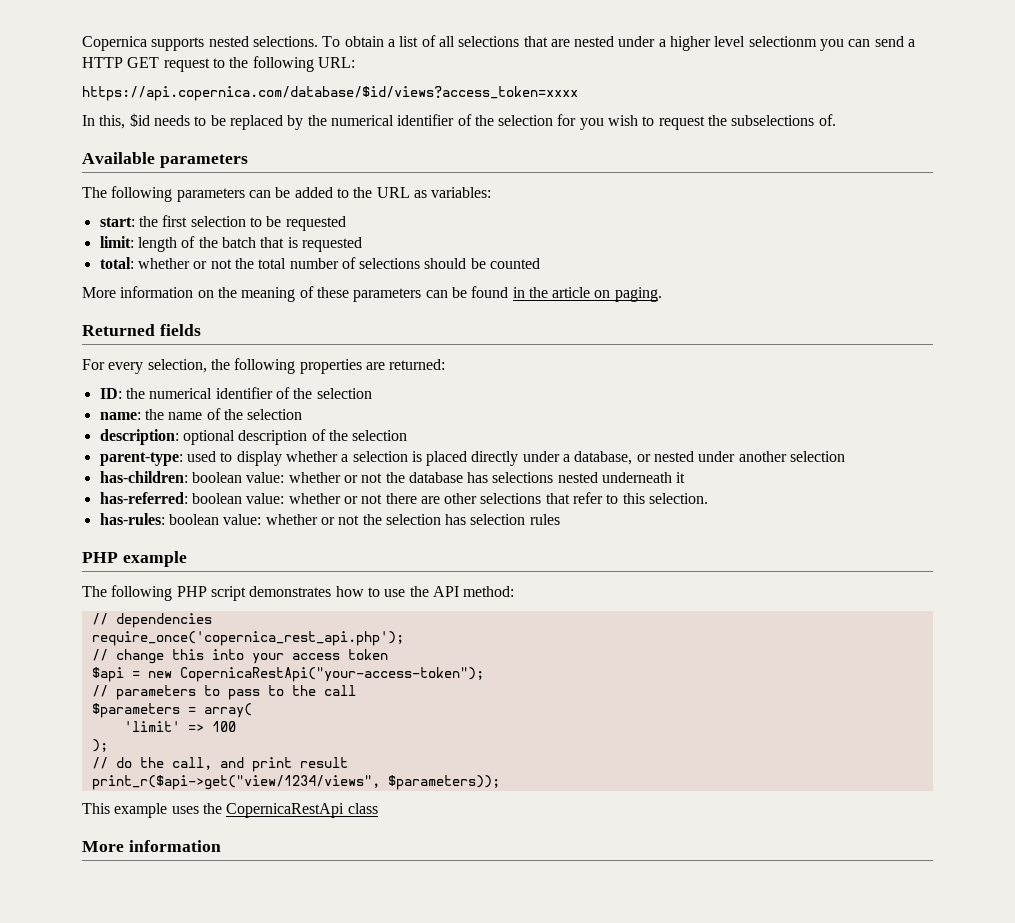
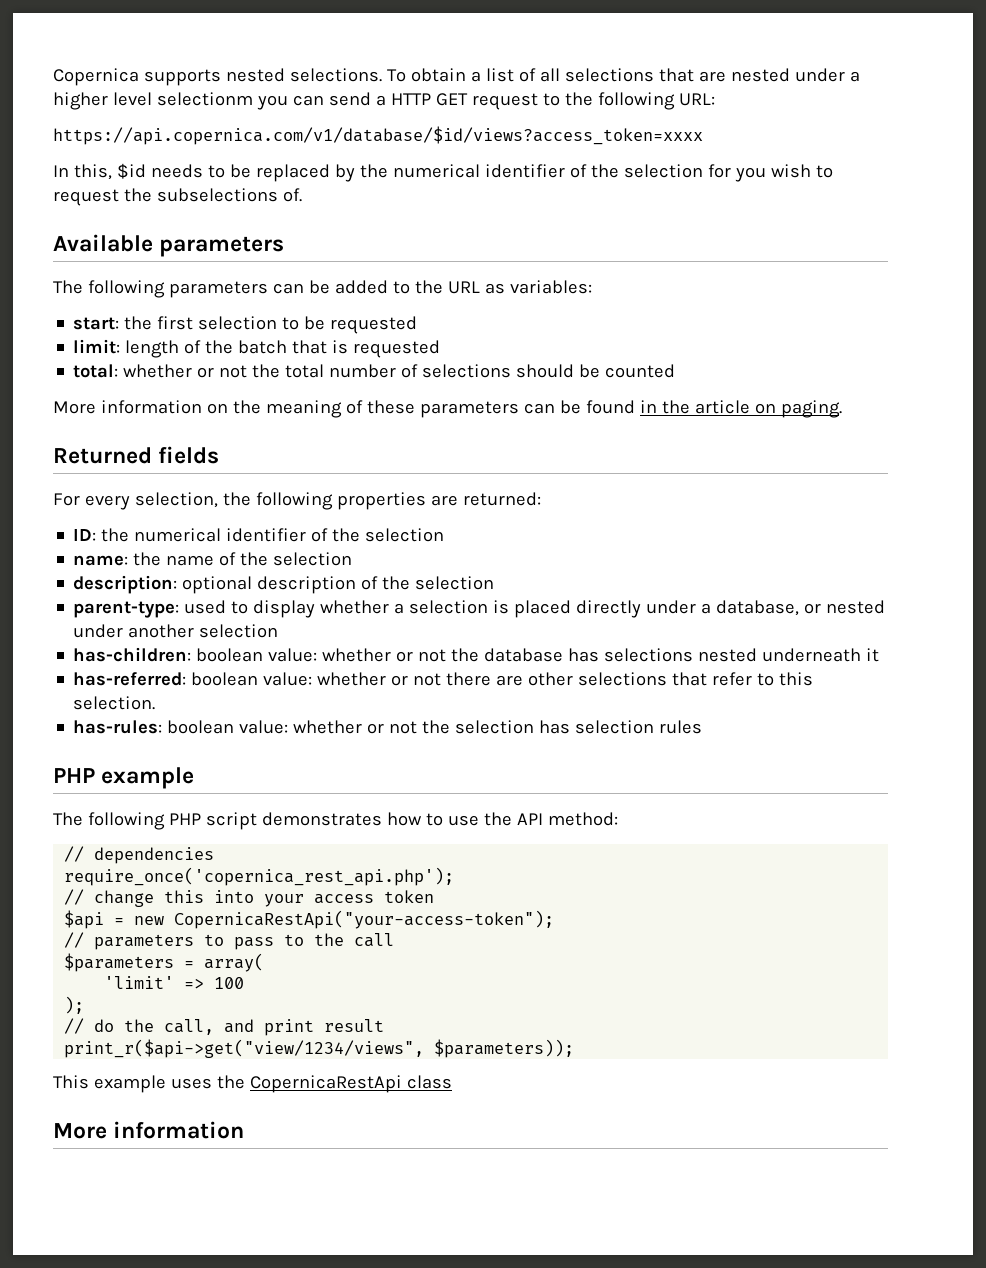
- https://api.copernica.com/database/$id/views?access_token=xxxx
+ https://api.copernica.com/v1/database/$id/views?access_token=xxxx

